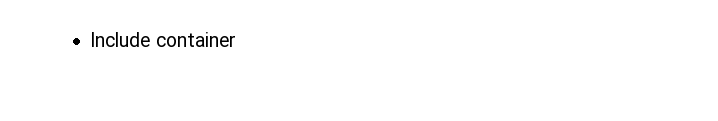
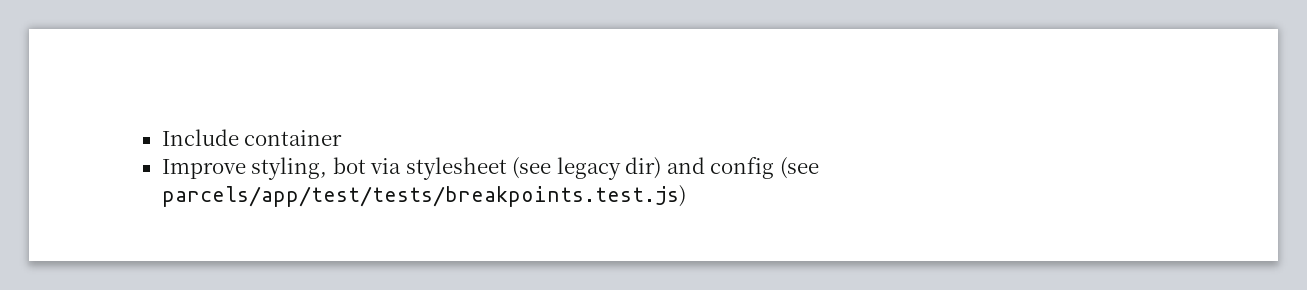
+ Improve styling, bot via stylesheet (see legacy dir) and config (see parcels/app/test/tests/breakpoints.test.js)

